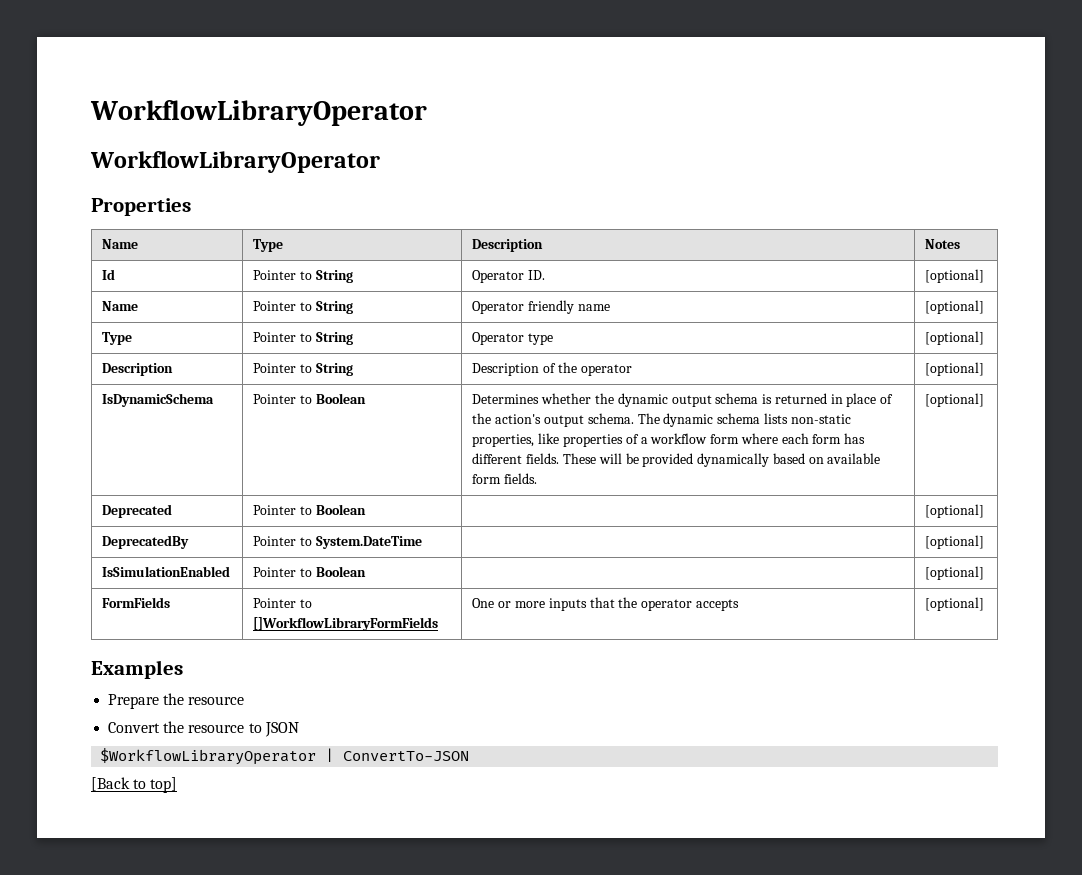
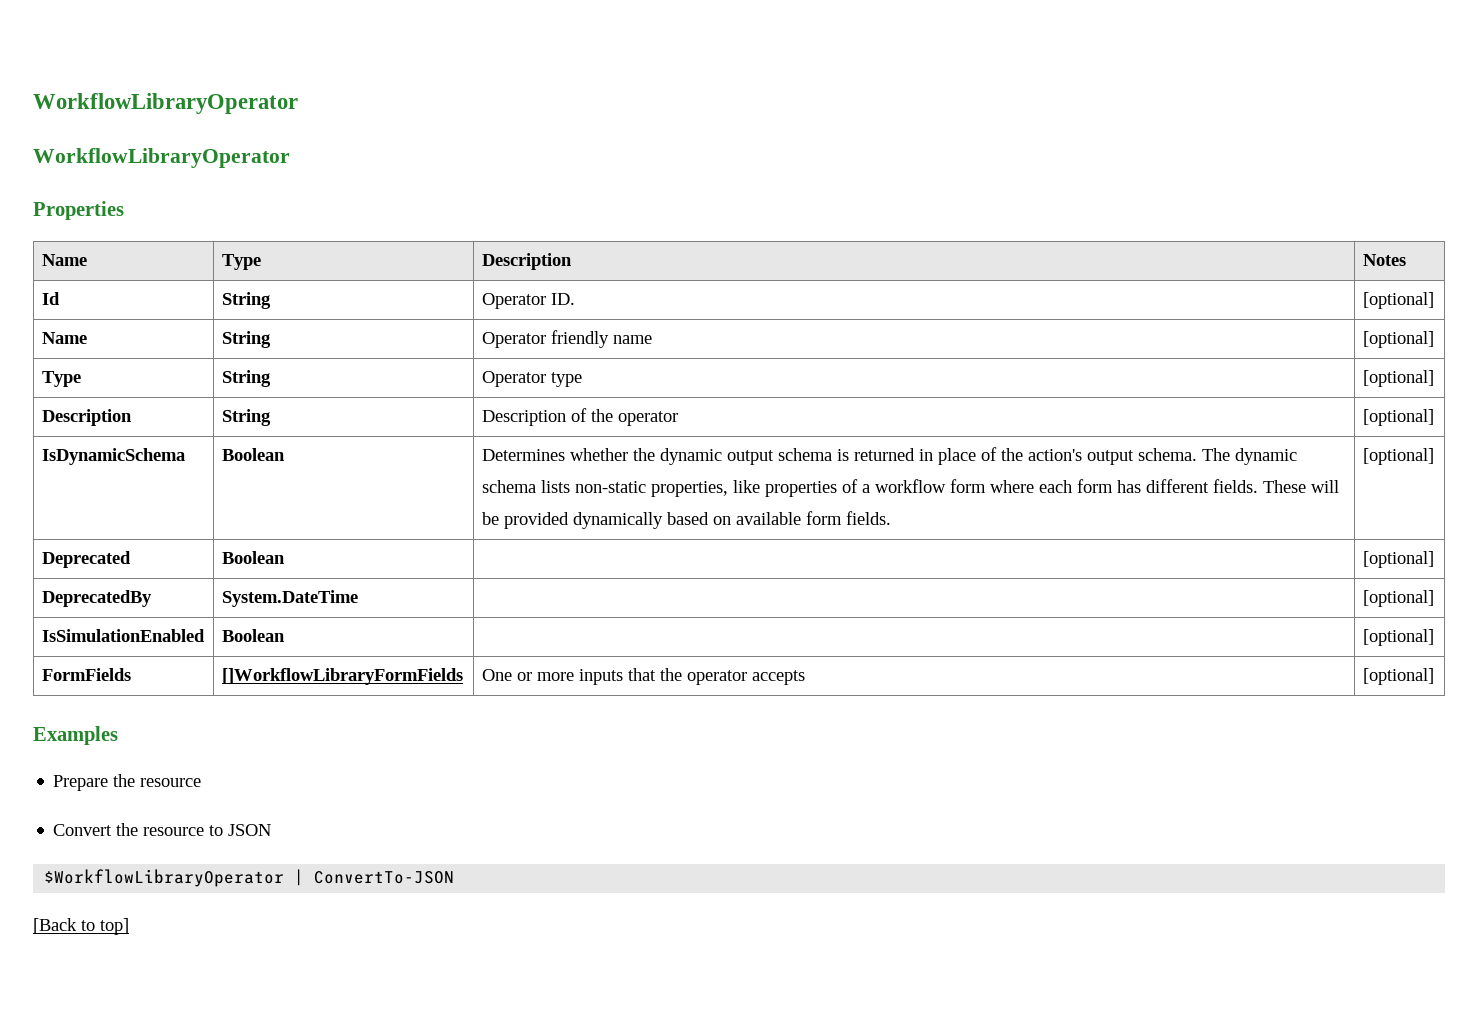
- Id | Pointer to String | Operator ID. | [optional]
+ Id | String | Operator ID. | [optional]
- Name | Pointer to String | Operator friendly name | [optional]
+ Name | String | Operator friendly name | [optional]
- Type | Pointer to String | Operator type | [optional]
+ Type | String | Operator type | [optional]
- Description | Pointer to String | Description of the operator | [optional]
+ Description | String | Description of the operator | [optional]
- IsDynamicSchema | Pointer to Boolean
+ IsDynamicSchema | Boolean
- Deprecated | Pointer to Boolean | | [optional]
+ Deprecated | Boolean | | [optional]
- DeprecatedBy | Pointer to System.DateTime | | [optional]
+ DeprecatedBy | System.DateTime | | [optional]
- IsSimulationEnabled | Pointer to Boolean | | [optional]
+ IsSimulationEnabled | Boolean | | [optional]
- FormFields | Pointer to []WorkflowLibraryFormFields | One or more inputs that the operator accepts | [optional]
+ FormFields | []WorkflowLibraryFormFields | One or more inputs that the operator accepts | [optional]

